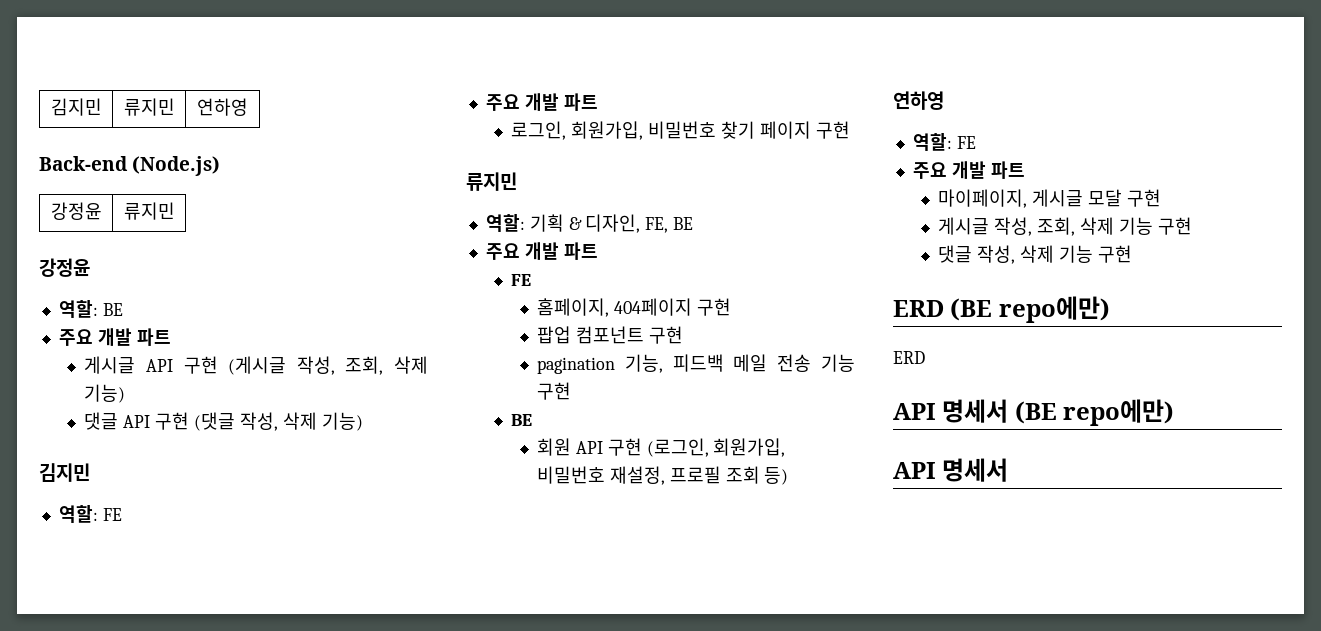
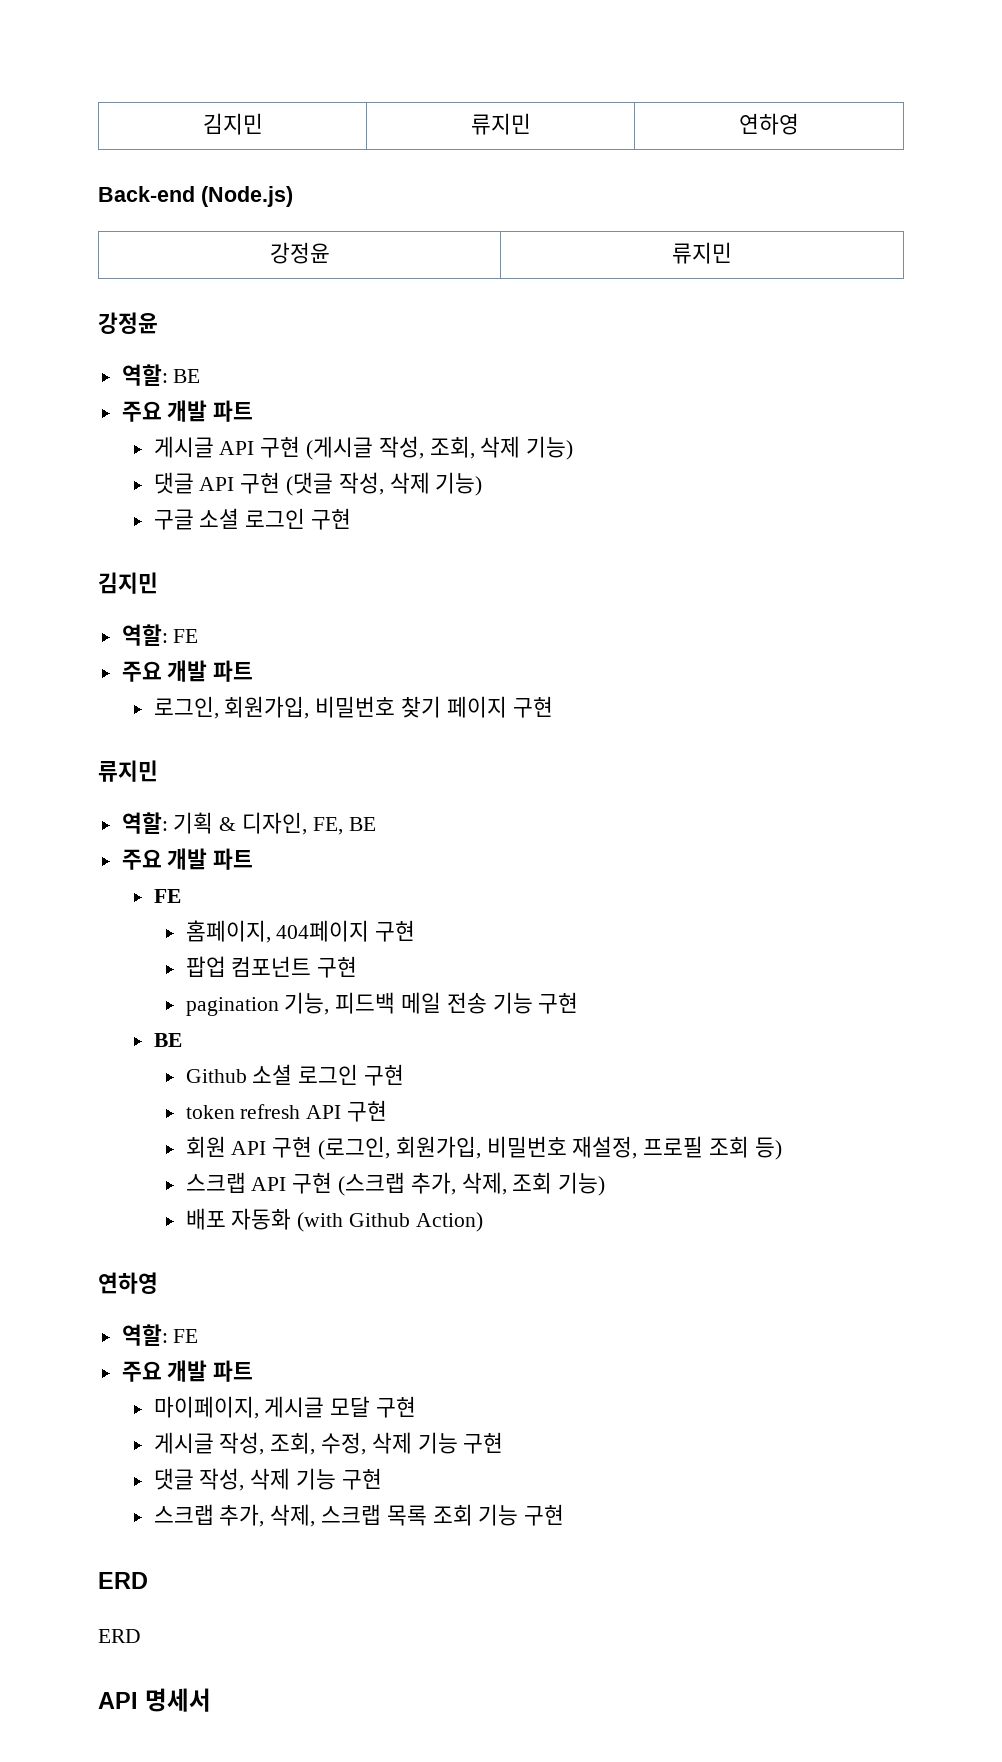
+ 구글 소셜 로그인 구현
+ Github 소셜 로그인 구현
+ token refresh API 구현
+ 스크랩 API 구현 (스크랩 추가, 삭제, 조회 기능)
+ 배포 자동화 (with Github Action)
- 게시글 작성, 조회, 삭제 기능 구현
+ 게시글 작성, 조회, 수정, 삭제 기능 구현
- ERD (BE repo에만)
+ 스크랩 추가, 삭제, 스크랩 목록 조회 기능 구현
  ERD
- API 명세서 (BE repo에만)
+ ERD

